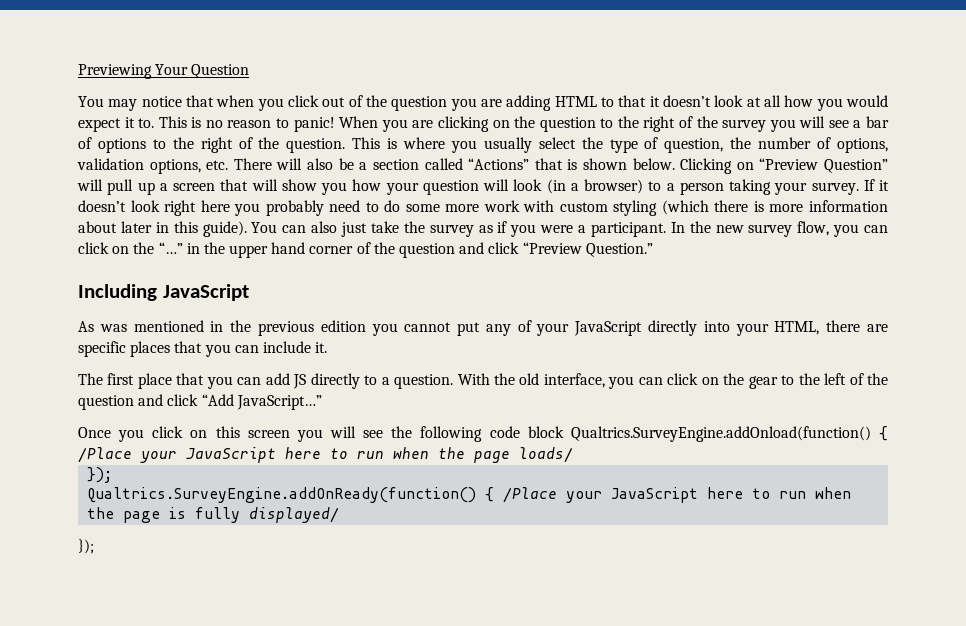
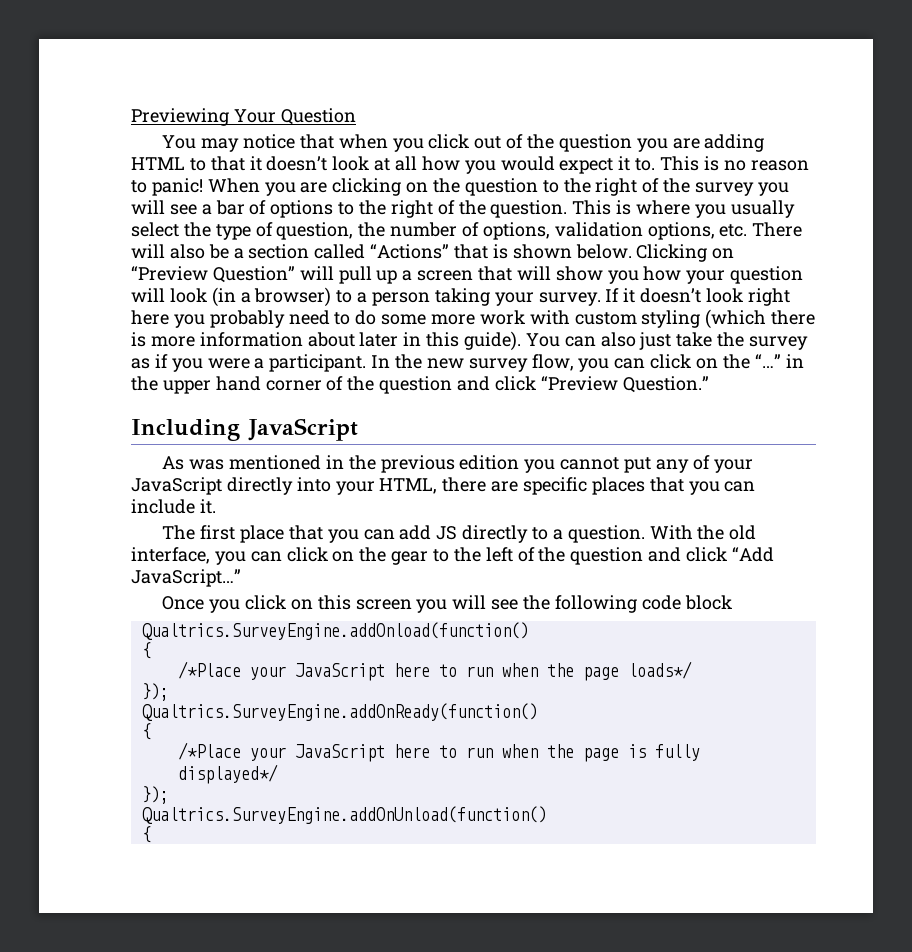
- Once you click on this screen you will see the following code block Qualtrics.SurveyEngine.addOnload(function() { /Place your JavaScript here to run when the page loads/
+ Once you click on this screen you will see the following code block
+ Qualtrics.SurveyEngine.addOnload(function()
+ {
+ /*Place your JavaScript here to run when the page loads*/
- Qualtrics.SurveyEngine.addOnReady(function() { /Place your JavaScript here to run when the page is fully displayed/
+ Qualtrics.SurveyEngine.addOnReady(function()
+ {
+ /*Place your JavaScript here to run when the page is fully displayed*/
  });
+ Qualtrics.SurveyEngine.addOnUnload(function()
+ {

